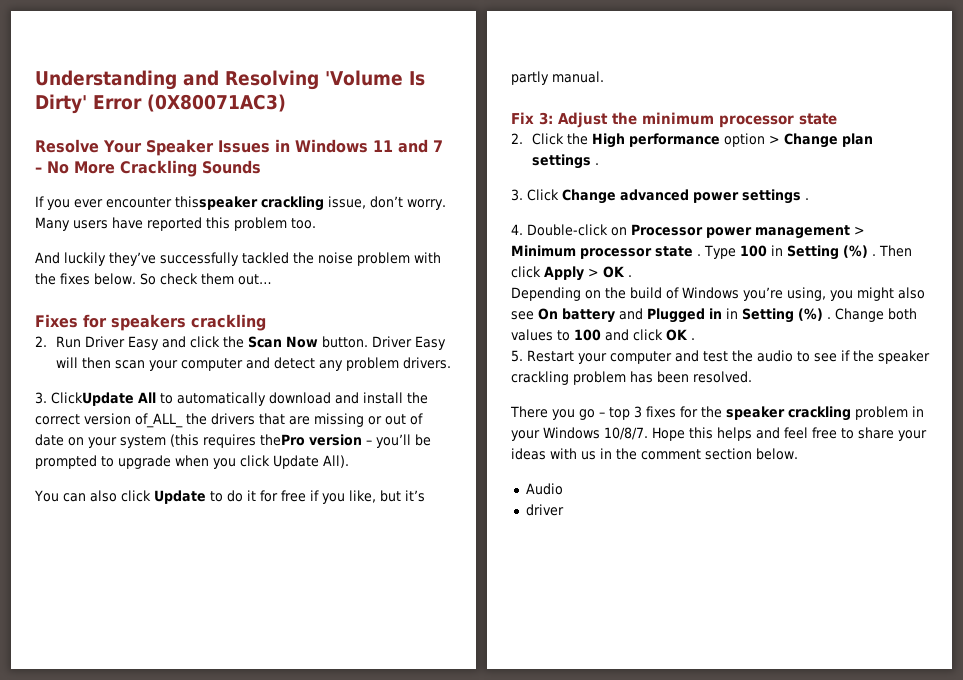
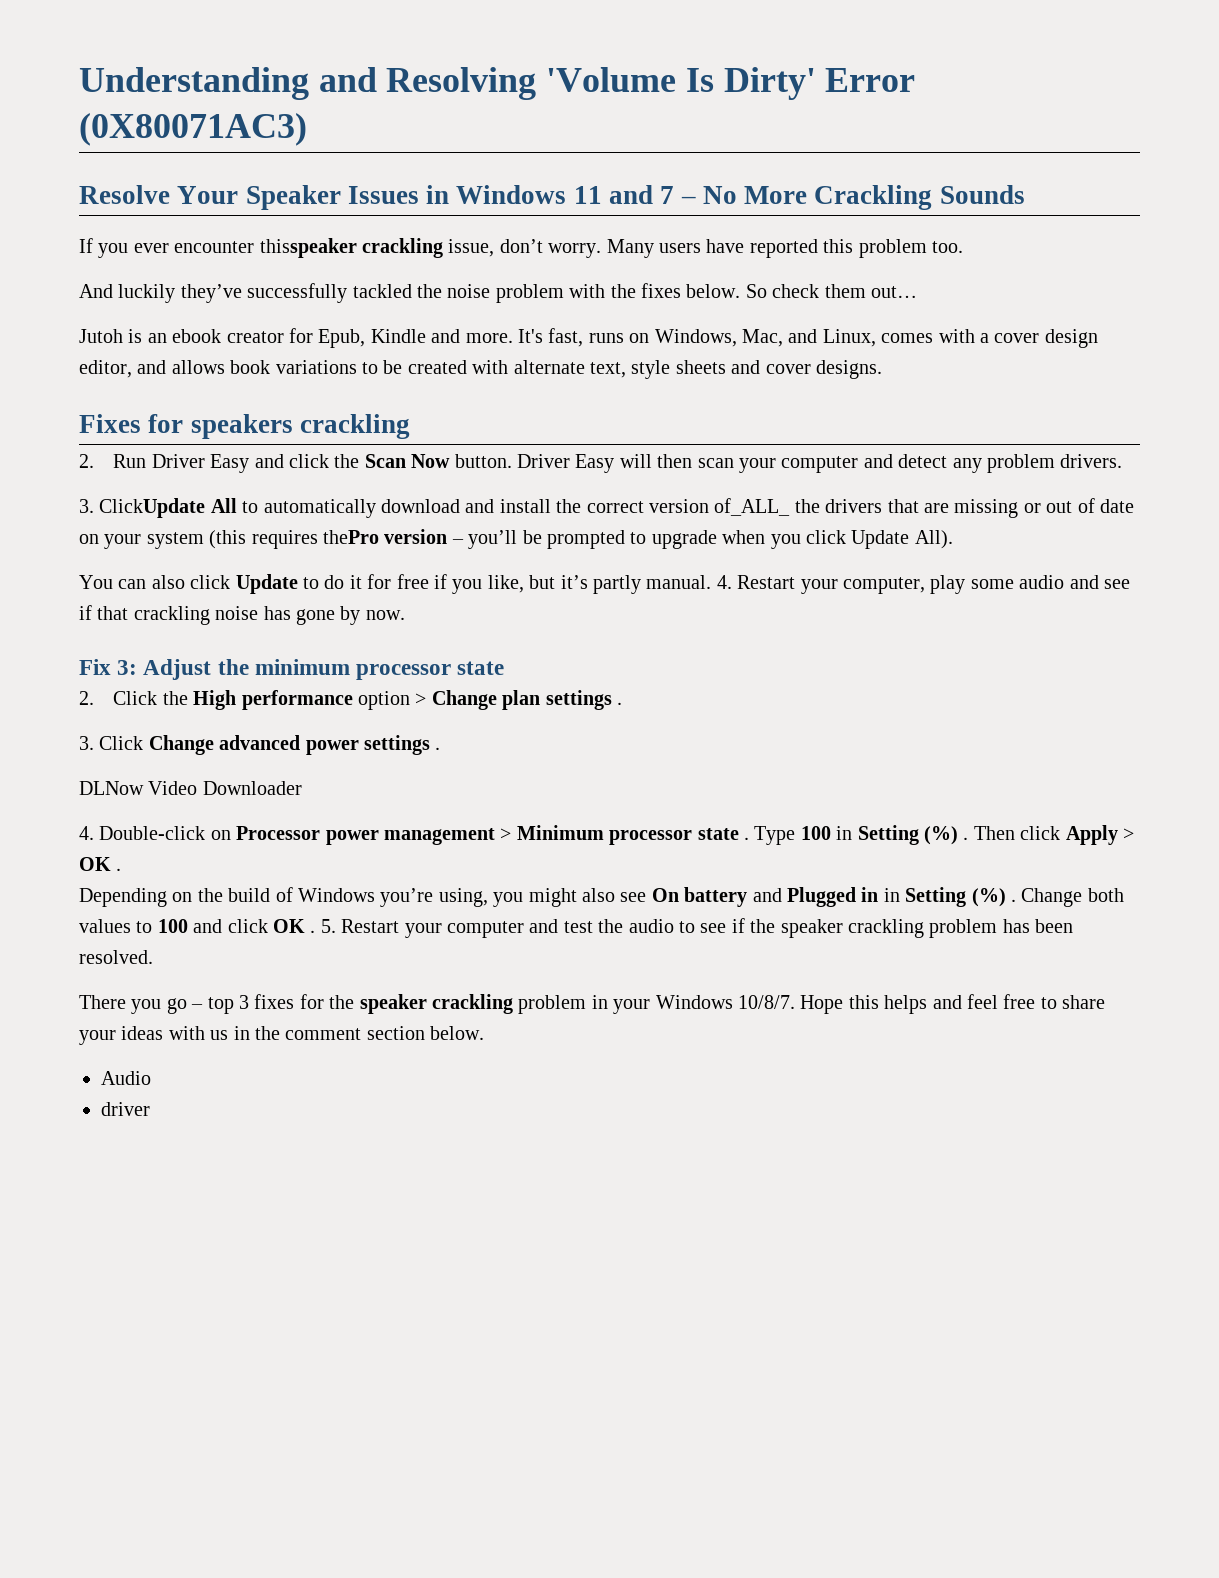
+ Jutoh is an ebook creator for Epub, Kindle and more. It's fast, runs on Windows, Mac, and Linux, comes with a cover design editor, and allows book variations to be created with alternate text, style sheets and cover designs.
+ 4. Restart your computer, play some audio and see if that crackling noise has gone by now.
+ DLNow Video Downloader
- Change both values to 100 and click OK .
- 5. Restart your computer and test the audio to see if the speaker crackling problem has been resolved.
+ Change both values to 100 and click OK . 5. Restart your computer and test the audio to see if the speaker crackling problem has been resolved.

